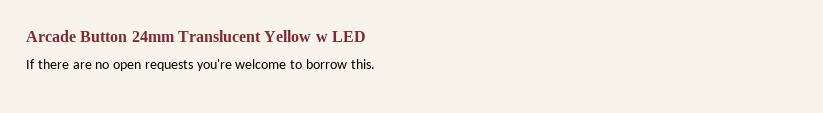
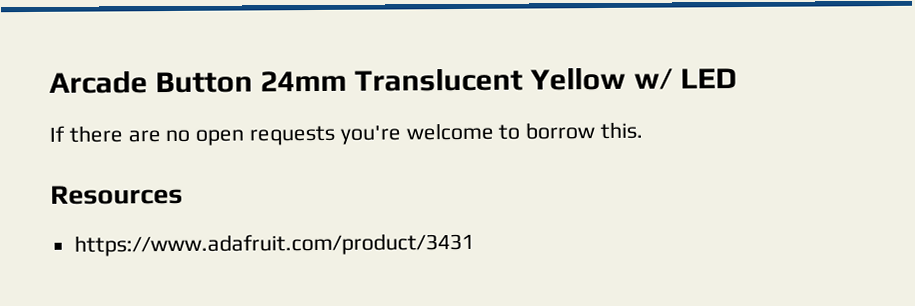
- Arcade Button 24mm Translucent Yellow w LED
+ Arcade Button 24mm Translucent Yellow w/ LED
+ Resources
+ https://www.adafruit.com/product/3431

